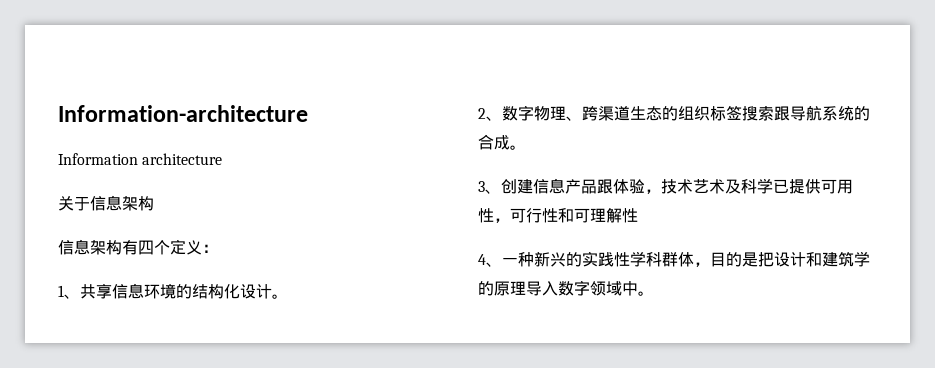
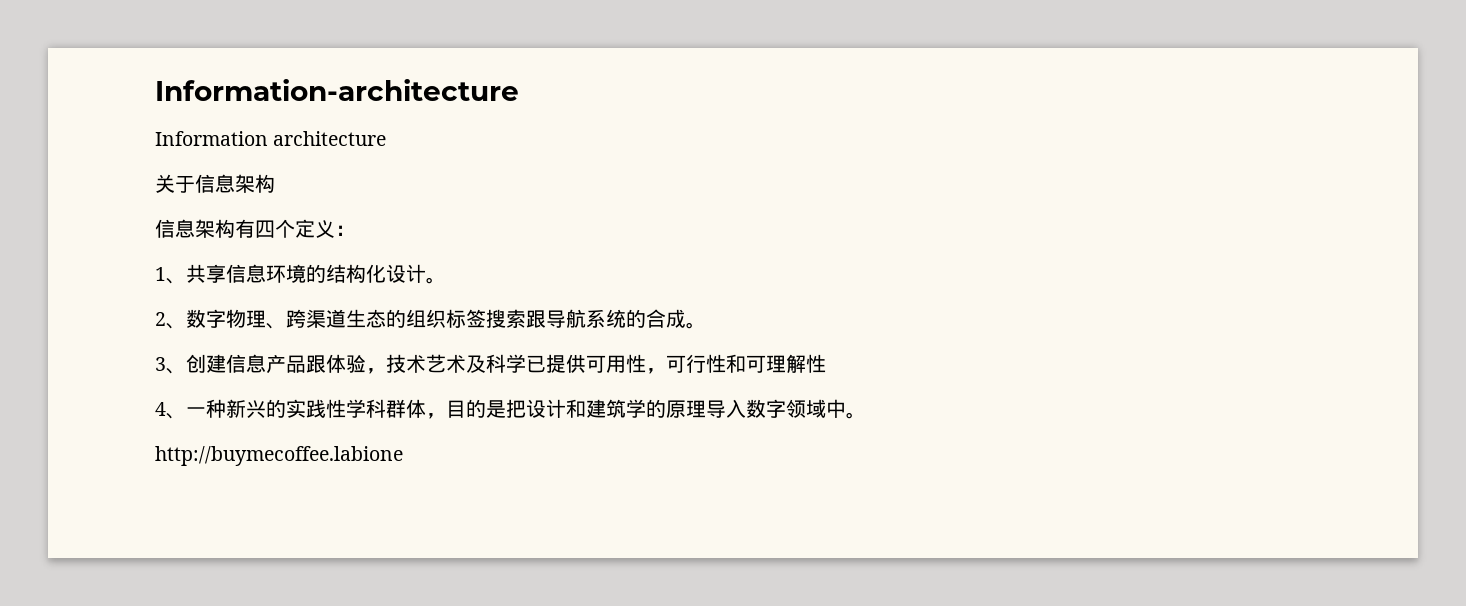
+ http://buymecoffee.labione

